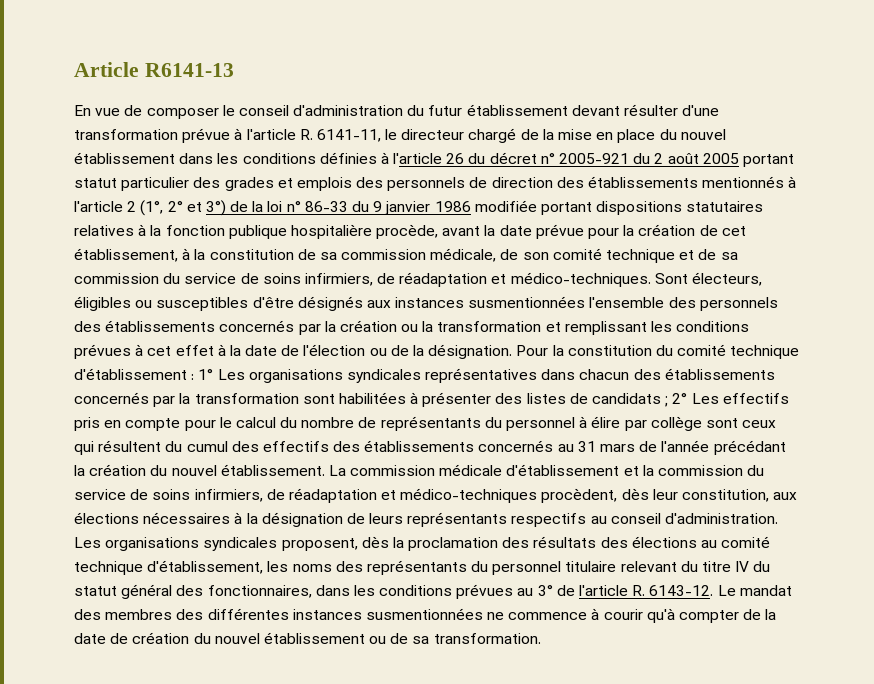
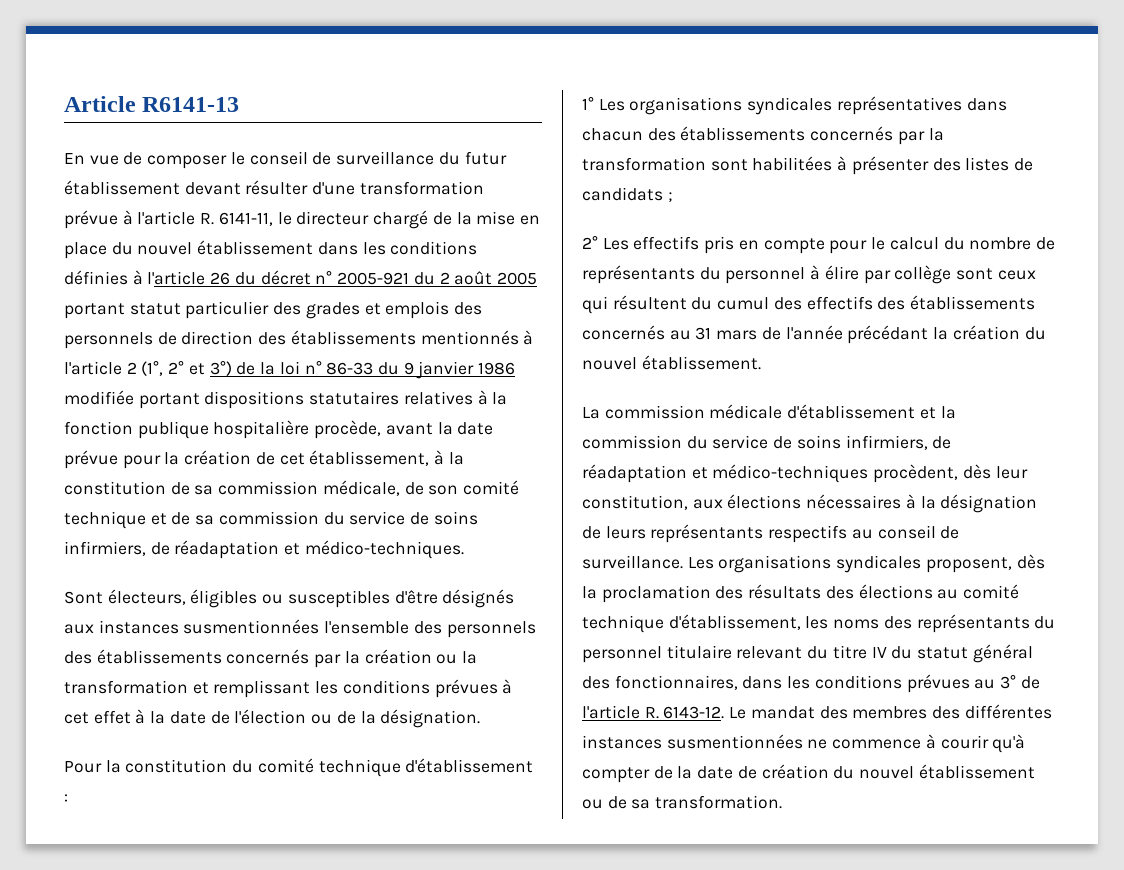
- En vue de composer le conseil d'administration du futur établissement devant résulter d'une transformation prévue à l'article R. 6141-11, le directeur chargé de la mise en place du nouvel établissement dans les conditions définies à l'article 26 du décret n° 2005-921 du 2 août 2005 portant statut particulier des grades et emplois des personnels de direction des établissements mentionnés à l'article 2 (1°, 2° et 3°) de la loi n° 86-33 du 9 janvier 1986 modifiée portant dispositions statutaires relatives à la fonction publique hospitalière procède, avant la date prévue pour la création de cet établissement, à la constitution de sa commission médicale, de son comité technique et de sa commission du service de soins infirmiers, de réadaptation et médico-techniques. Sont électeurs, éligibles ou susceptibles d'être désignés aux instances susmentionnées l'ensemble des personnels des établissements concernés par la création ou la transformation et remplissant les conditions prévues à cet effet à la date de l'élection ou de la désignation. Pour la constitution du comité technique d'établissement : 1° Les organisations syndicales représentatives dans chacun des établissements concernés par la transformation sont habilitées à présenter des listes de candidats ; 2° Les effectifs pris en compte pour le calcul du nombre de représentants du personnel à élire par collège sont ceux qui résultent du cumul des effectifs des établissements concernés au 31 mars de l'année précédant la création du nouvel établissement. La commission médicale d'établissement et la commission du service de soins infirmiers, de réadaptation et médico-techniques procèdent, dès leur constitution, aux élections nécessaires à la désignation de leurs représentants respectifs au conseil d'administration.
+ En vue de composer le conseil de surveillance du futur établissement devant résulter d'une transformation prévue à l'article R. 6141-11, le directeur chargé de la mise en place du nouvel établissement dans les conditions définies à l'article 26 du décret n° 2005-921 du 2 août 2005 portant statut particulier des grades et emplois des personnels de direction des établissements mentionnés à l'article 2 (1°, 2° et 3°) de la loi n° 86-33 du 9 janvier 1986 modifiée portant dispositions statutaires relatives à la fonction publique hospitalière procède, avant la date prévue pour la création de cet établissement, à la constitution de sa commission médicale, de son comité technique et de sa commission du service de soins infirmiers, de réadaptation et médico-techniques.
+ Sont électeurs, éligibles ou susceptibles d'être désignés aux instances susmentionnées l'ensemble des personnels des établissements concernés par la création ou la transformation et remplissant les conditions prévues à cet effet à la date de l'élection ou de la désignation.
+ Pour la constitution du comité technique d'établissement :
+ 1° Les organisations syndicales représentatives dans chacun des établissements concernés par la transformation sont habilitées à présenter des listes de candidats ;
+ 2° Les effectifs pris en compte pour le calcul du nombre de représentants du personnel à élire par collège sont ceux qui résultent du cumul des effectifs des établissements concernés au 31 mars de l'année précédant la création du nouvel établissement.
+ La commission médicale d'établissement et la commission du service de soins infirmiers, de réadaptation et médico-techniques procèdent, dès leur constitution, aux élections nécessaires à la désignation de leurs représentants respectifs au conseil de surveillance.

